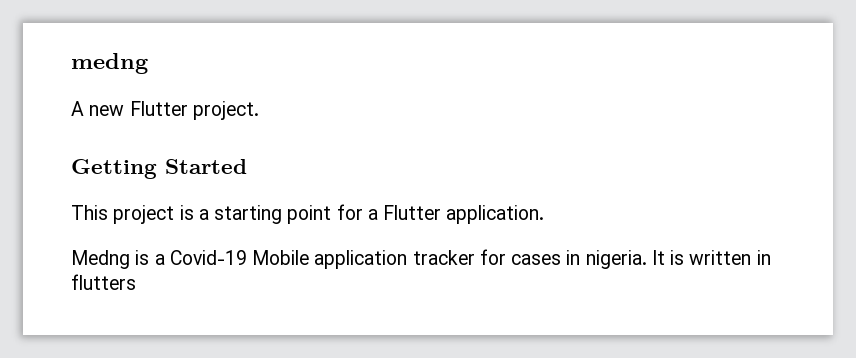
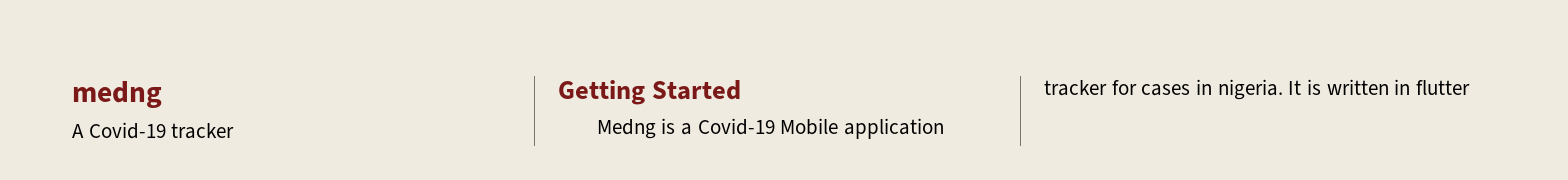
- A new Flutter project.
+ A Covid-19 tracker
- This project is a starting point for a Flutter application.
- It is written in flutters
+ It is written in flutter

